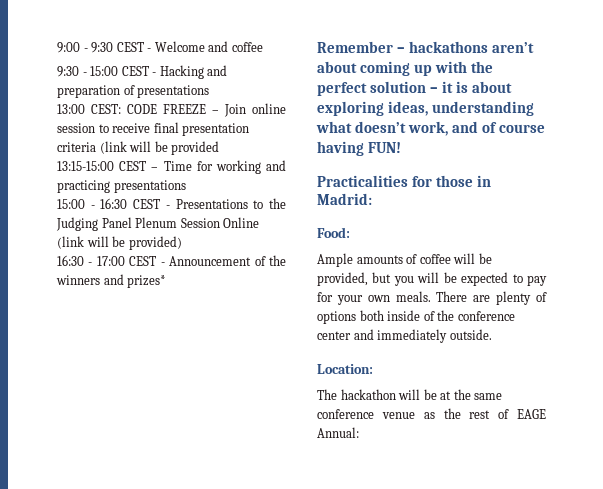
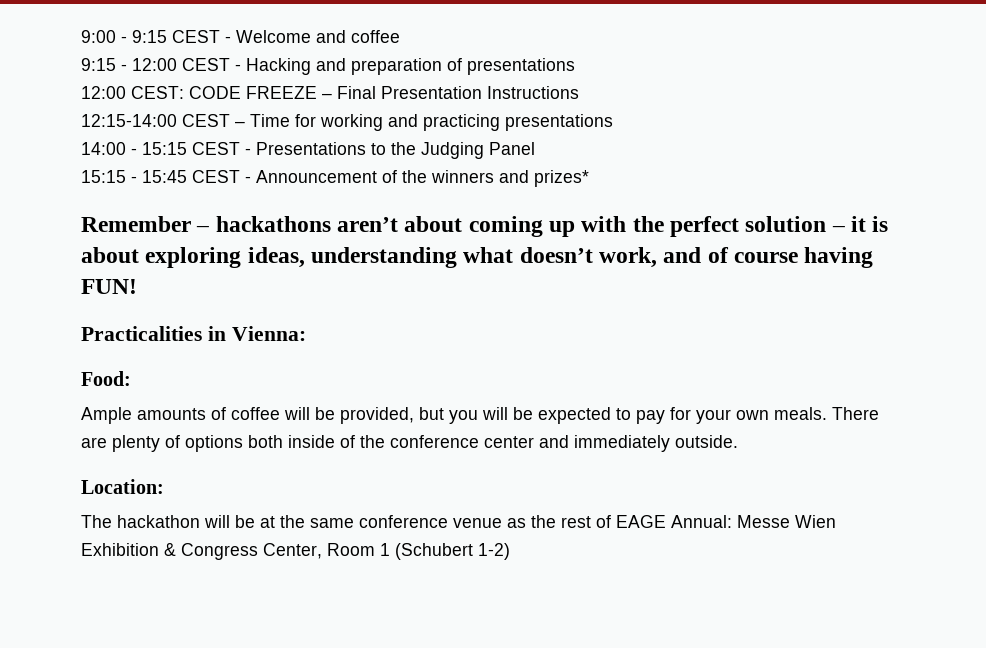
- 9:00 - 9:30 CEST - Welcome and coffee
+ 9:00 - 9:15 CEST - Welcome and coffee
- 9:30 - 15:00 CEST - Hacking and preparation of presentations
+ 9:15 - 12:00 CEST - Hacking and preparation of presentations
- 13:00 CEST: CODE FREEZE – Join online session to receive final presentation criteria (link will be provided
- 13:15-15:00 CEST – Time for working and practicing presentations
+ 12:00 CEST: CODE FREEZE – Final Presentation Instructions
+ 12:15-14:00 CEST – Time for working and practicing presentations
- 15:00 - 16:30 CEST - Presentations to the Judging Panel Plenum Session Online (link will be provided)
- 16:30 - 17:00 CEST - Announcement of the winners and prizes*
+ 14:00 - 15:15 CEST - Presentations to the Judging Panel
+ 15:15 - 15:45 CEST - Announcement of the winners and prizes*
- Practicalities for those in Madrid:
+ Practicalities in Vienna:
- The hackathon will be at the same conference venue as the rest of EAGE Annual:
+ The hackathon will be at the same conference venue as the rest of EAGE Annual: Messe Wien Exhibition & Congress Center, Room 1 (Schubert 1-2)

